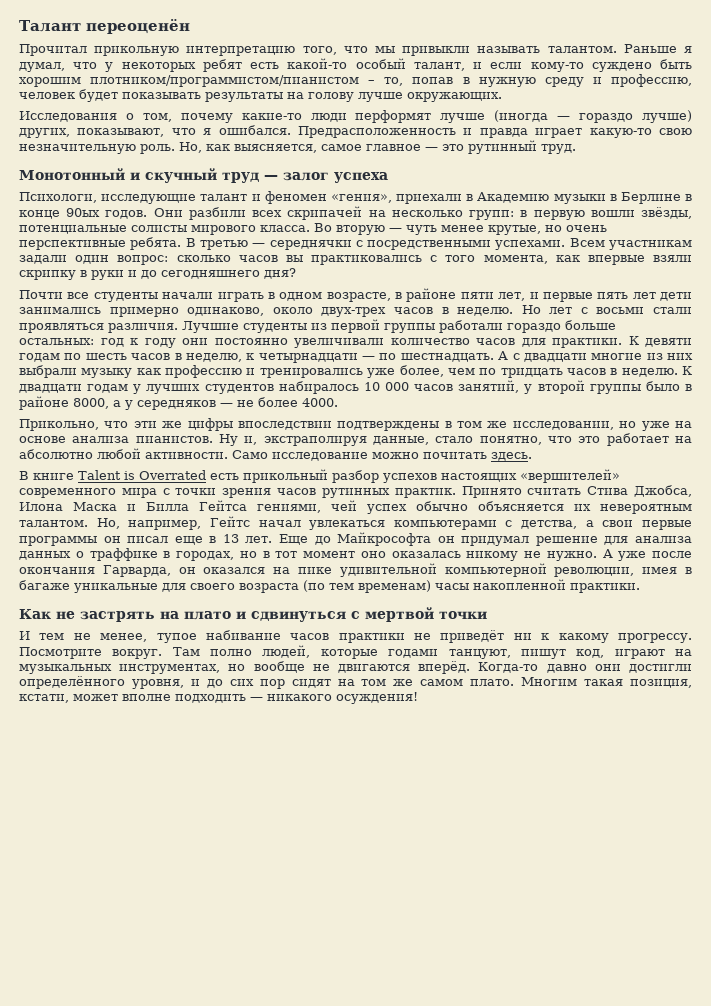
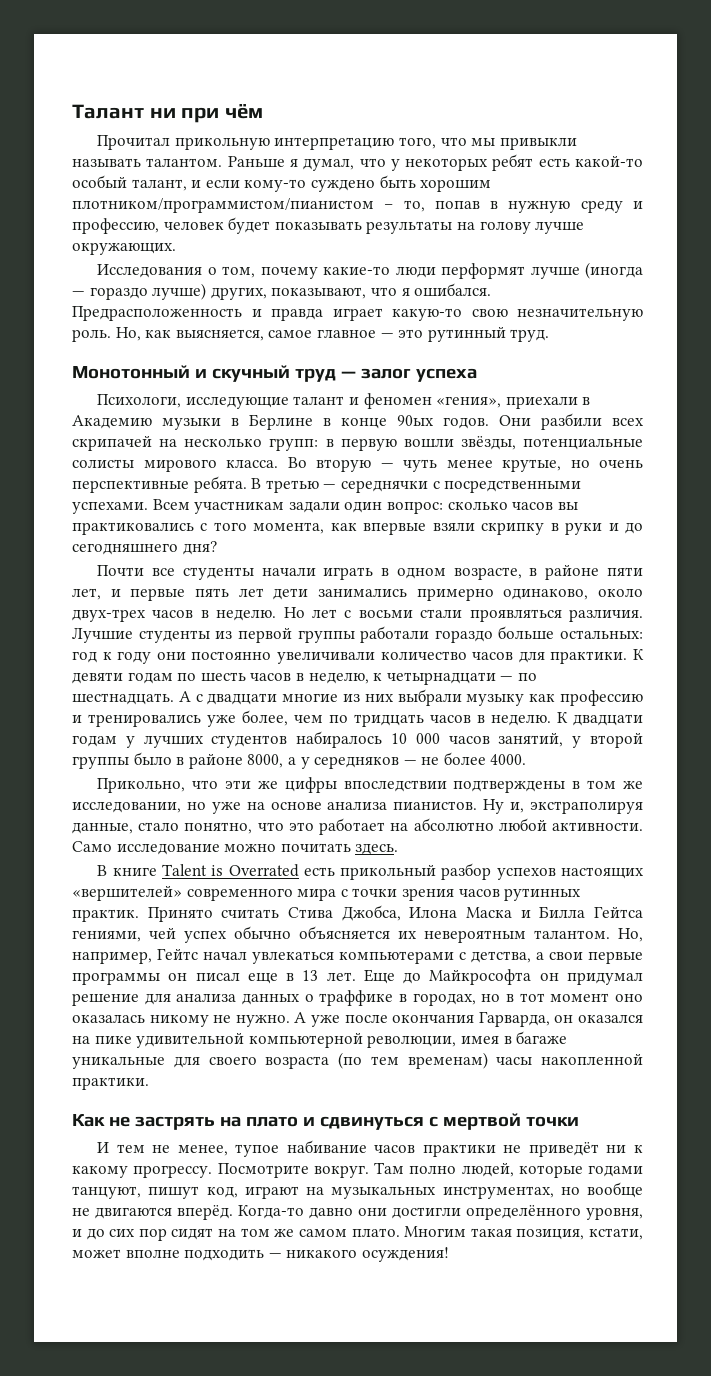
- Талант переоценён
+ Талант ни при чём

